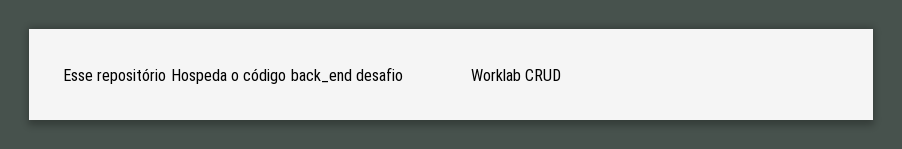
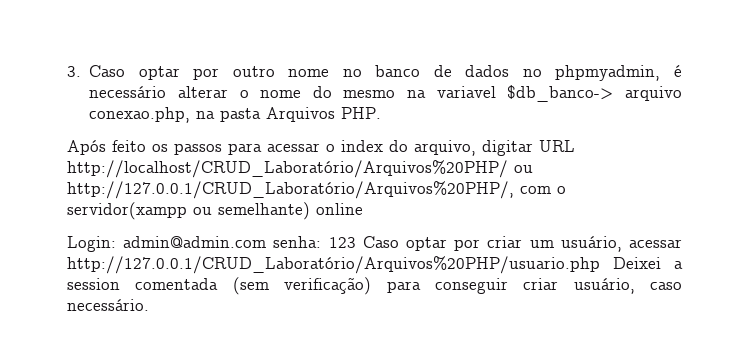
- Esse repositório Hospeda o código back_end desafio Worklab CRUD
+ 3. Caso optar por outro nome no banco de dados no phpmyadmin, é necessário alterar o nome do mesmo na variavel $db_banco-> arquivo conexao.php, na pasta Arquivos PHP.
+ Após feito os passos para acessar o index do arquivo, digitar URL http://localhost/CRUD_Laboratório/Arquivos%20PHP/ ou http://127.0.0.1/CRUD_Laboratório/Arquivos%20PHP/, com o servidor(xampp ou semelhante) online
+ Login: admin@admin.com senha: 123 Caso optar por criar um usuário, acessar http://127.0.0.1/CRUD_Laboratório/Arquivos%20PHP/usuario.php Deixei a session comentada (sem verificação) para conseguir criar usuário, caso necessário.

